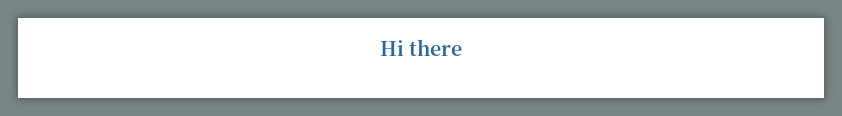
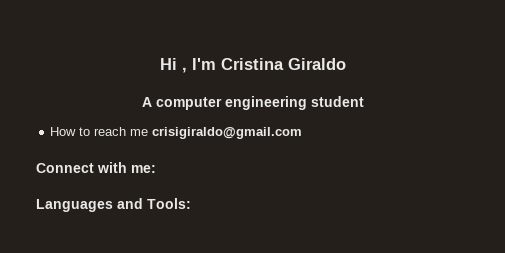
- Hi there
+ Hi , I'm Cristina Giraldo
+ A computer engineering student
+ How to reach me crisigiraldo@gmail.com
+ Connect with me:
+ Languages and Tools:

